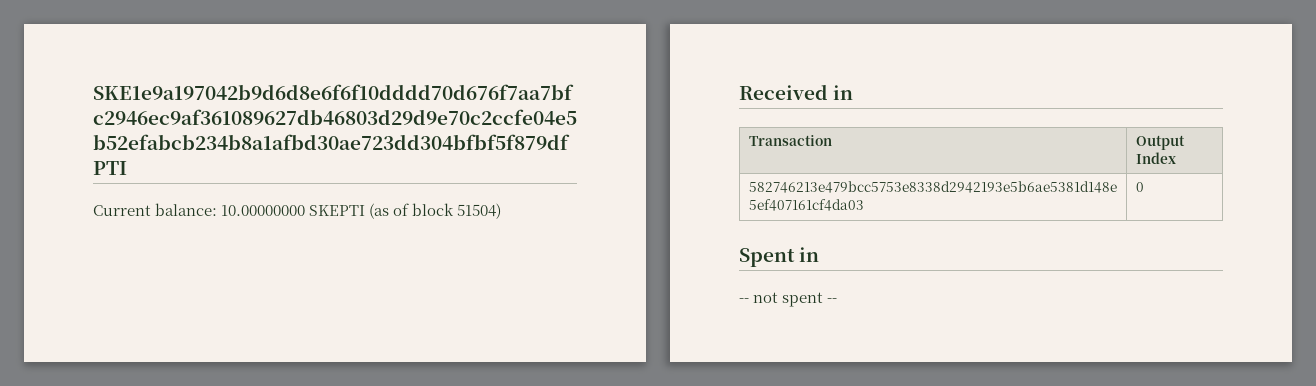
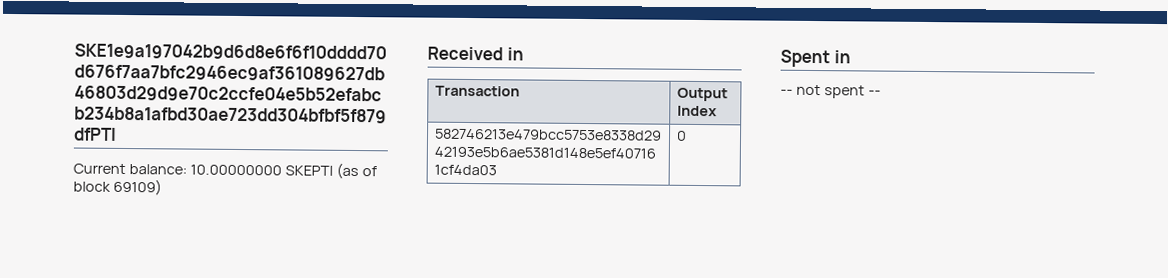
- Current balance: 10.00000000 SKEPTI (as of block 51504)
+ Current balance: 10.00000000 SKEPTI (as of block 69109)

